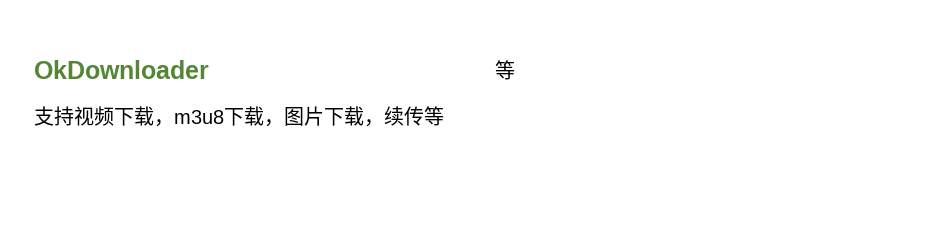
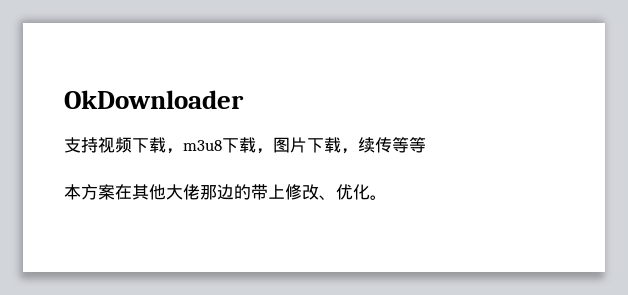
+ 本方案在其他大佬那边的带上修改、优化。

